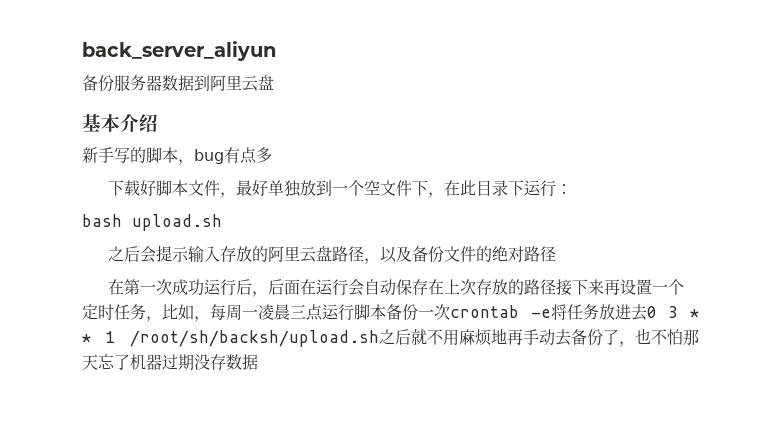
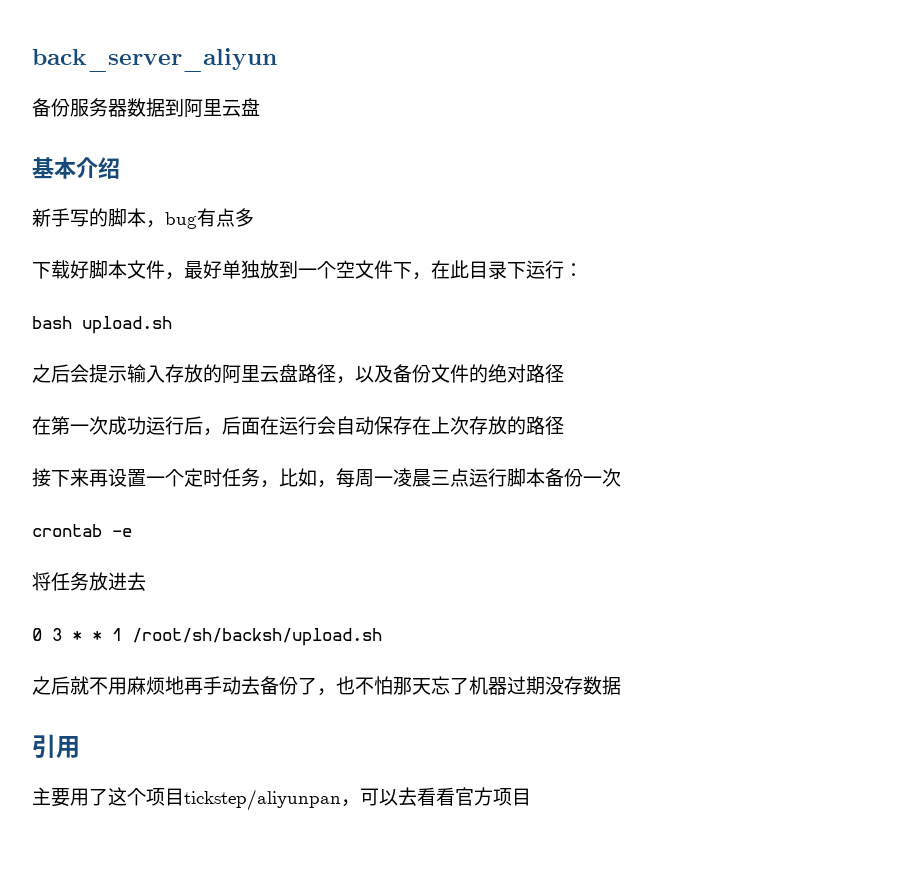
- 在第一次成功运行后，后面在运行会自动保存在上次存放的路径接下来再设置一个定时任务，比如，每周一凌晨三点运行脚本备份一次crontab -e将任务放进去0 3 * * 1 /root/sh/backsh/upload.sh之后就不用麻烦地再手动去备份了，也不怕那天忘了机器过期没存数据
+ 在第一次成功运行后，后面在运行会自动保存在上次存放的路径
+ 接下来再设置一个定时任务，比如，每周一凌晨三点运行脚本备份一次
+ crontab -e
+ 将任务放进去
+ 0 3 * * 1 /root/sh/backsh/upload.sh
+ 之后就不用麻烦地再手动去备份了，也不怕那天忘了机器过期没存数据
+ 引用
+ 主要用了这个项目tickstep/aliyunpan，可以去看看官方项目

